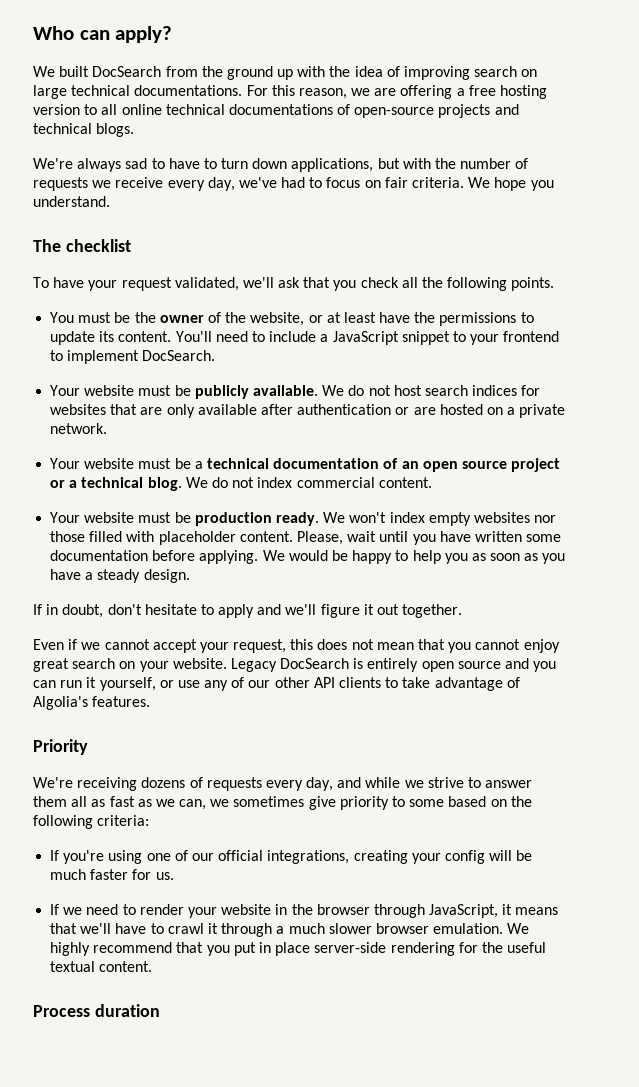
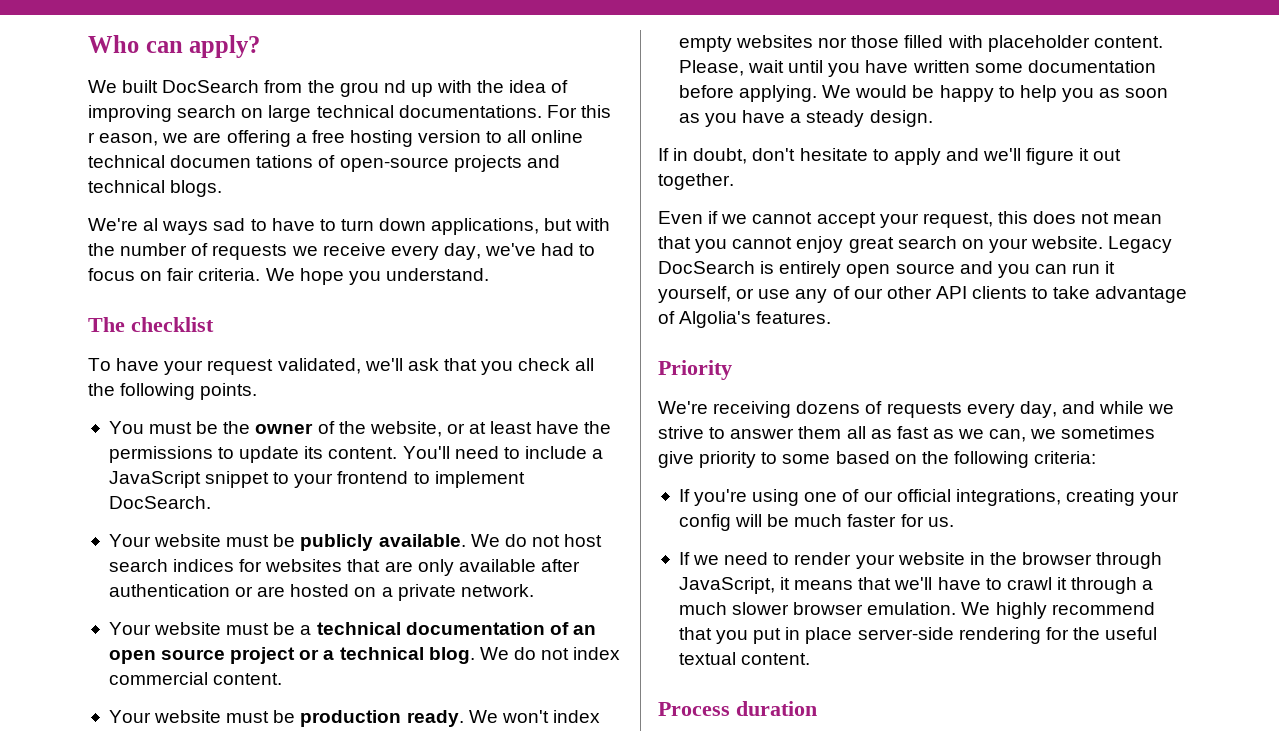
- We built DocSearch from the ground up with the idea of improving search on large technical documentations.
+ We built DocSearch from the grou nd up with the idea of improving search on large technical documentations.
- For this reason, we are offering a free hosting version to all online technical documentations of open-source projects and technical blogs.
+ For this r eason, we are offering a free hosting version to all online technical documen tations of open-source projects and technical blogs.
- We're always sad to have to turn down applications, but with the number of requests we receive every day, we've had to focus on fair criteria.
+ We're al ways sad to have to turn down applications, but with the number of requests we receive every day, we've had to focus on fair criteria.

